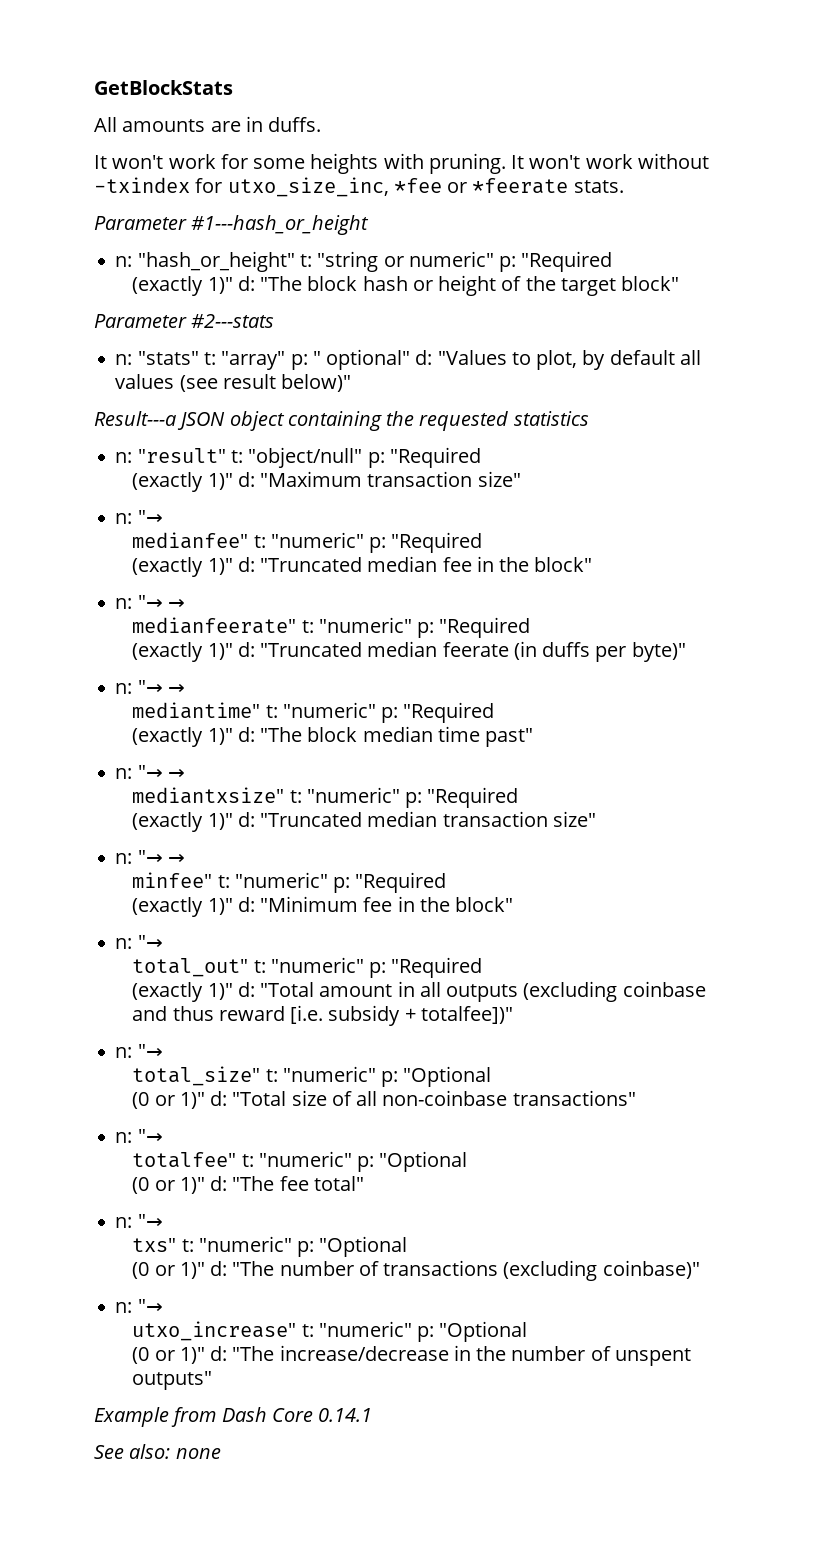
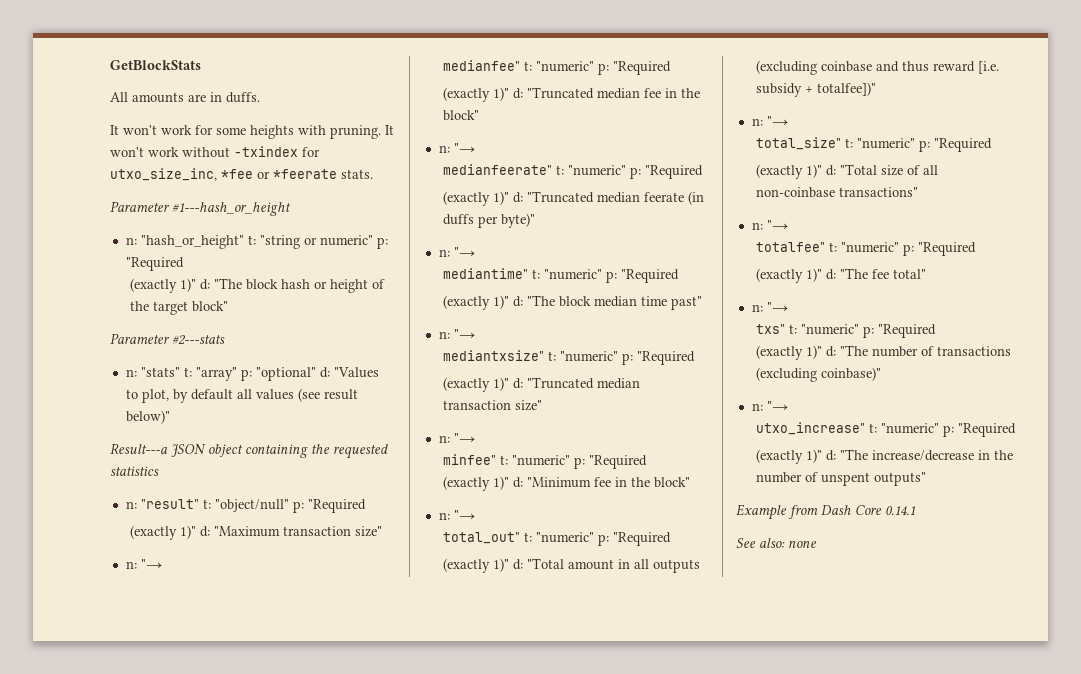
- n: "stats" t: "array" p: " optional" d: "Values to plot, by default all values (see result below)"
+ n: "stats" t: "array" p: "optional" d: "Values to plot, by default all values (see result below)"
  (exactly 1)" d: "Truncated median fee in the block"
- n: "→ →
+ n: "→
  (exactly 1)" d: "Truncated median feerate (in duffs per byte)"
- n: "→ →
+ n: "→
  (exactly 1)" d: "The block median time past"
- n: "→ →
+ n: "→
  (exactly 1)" d: "Truncated median transaction size"
- n: "→ →
+ n: "→
- total_size" t: "numeric" p: "Optional
- (0 or 1)" d: "Total size of all non-coinbase transactions"
+ total_size" t: "numeric" p: "Required
+ (exactly 1)" d: "Total size of all non-coinbase transactions"
- totalfee" t: "numeric" p: "Optional
- (0 or 1)" d: "The fee total"
+ totalfee" t: "numeric" p: "Required
+ (exactly 1)" d: "The fee total"
- txs" t: "numeric" p: "Optional
- (0 or 1)" d: "The number of transactions (excluding coinbase)"
+ txs" t: "numeric" p: "Required
+ (exactly 1)" d: "The number of transactions (excluding coinbase)"
- utxo_increase" t: "numeric" p: "Optional
- (0 or 1)" d: "The increase/decrease in the number of unspent outputs"
+ utxo_increase" t: "numeric" p: "Required
+ (exactly 1)" d: "The increase/decrease in the number of unspent outputs"

